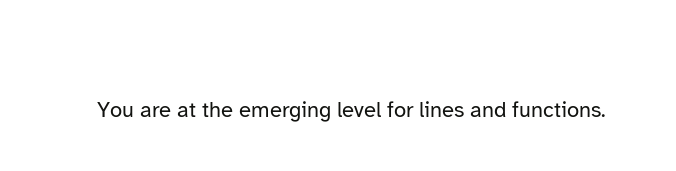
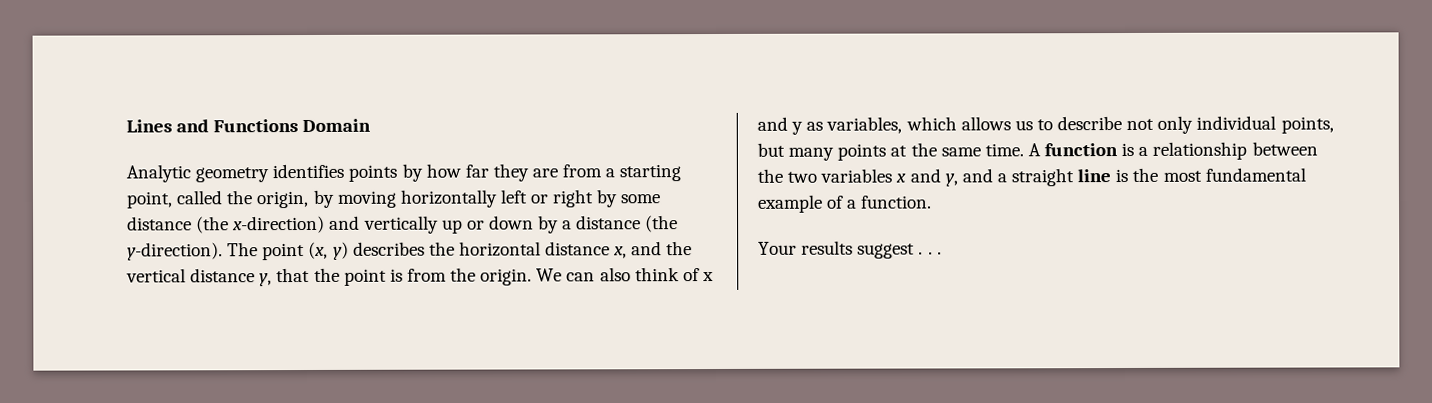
- You are at the emerging level for lines and functions.
+ Lines and Functions Domain
+ Analytic geometry identifies points by how far they are from a starting point, called the origin, by moving horizontally left or right by some distance (the x-direction) and vertically up or down by a distance (the y-direction). The point (x, y) describes the horizontal distance x, and the vertical distance y, that the point is from the origin. We can also think of x and y as variables, which allows us to describe not only individual points, but many points at the same time. A function is a relationship between the two variables x and y, and a straight line is the most fundamental example of a function.
+ Your results suggest . . .

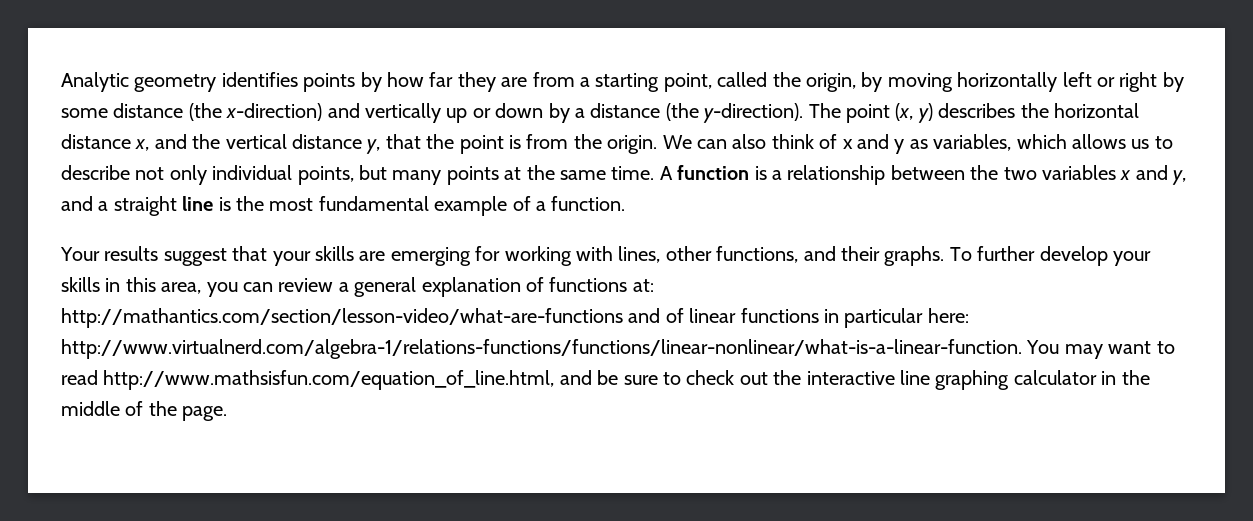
- Lines and Functions Domain
- Your results suggest . . .
+ Your results suggest that your skills are emerging for working with lines, other functions, and their graphs. To further develop your skills in this area, you can review a general explanation of functions at: http://mathantics.com/section/lesson-video/what-are-functions and of linear functions in particular here: http://www.virtualnerd.com/algebra-1/relations-functions/functions/linear-nonlinear/what-is-a-linear-function. You may want to read http://www.mathsisfun.com/equation_of_line.html, and be sure to check out the interactive line graphing calculator in the middle of the page.

